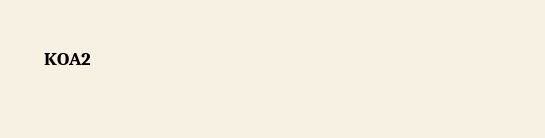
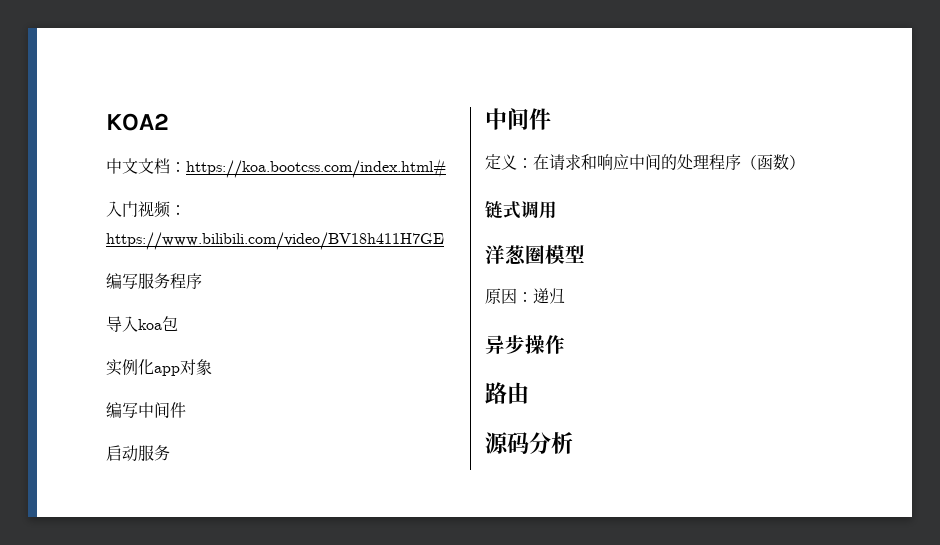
+ 中文文档：https://koa.bootcss.com/index.html#
+ 入门视频：https://www.bilibili.com/video/BV18h411H7GE
+ 编写服务程序
+ 导入koa包
+ 实例化app对象
+ 编写中间件
+ 启动服务
+ 中间件
+ 定义：在请求和响应中间的处理程序（函数）
+ 链式调用
+ 洋葱圈模型
+ 原因：递归
+ 异步操作
+ 路由
+ 源码分析

